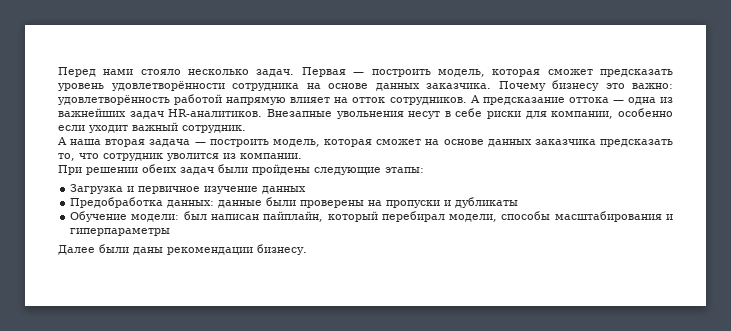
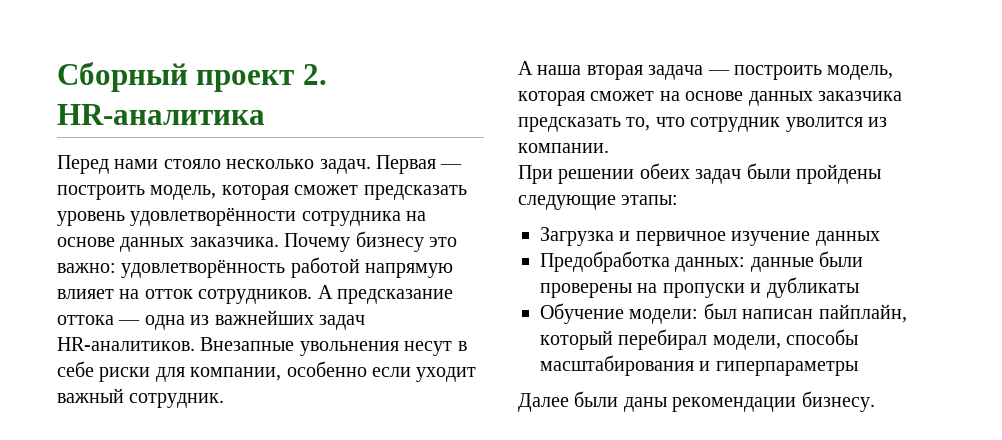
+ Сборный проект 2. HR-аналитика

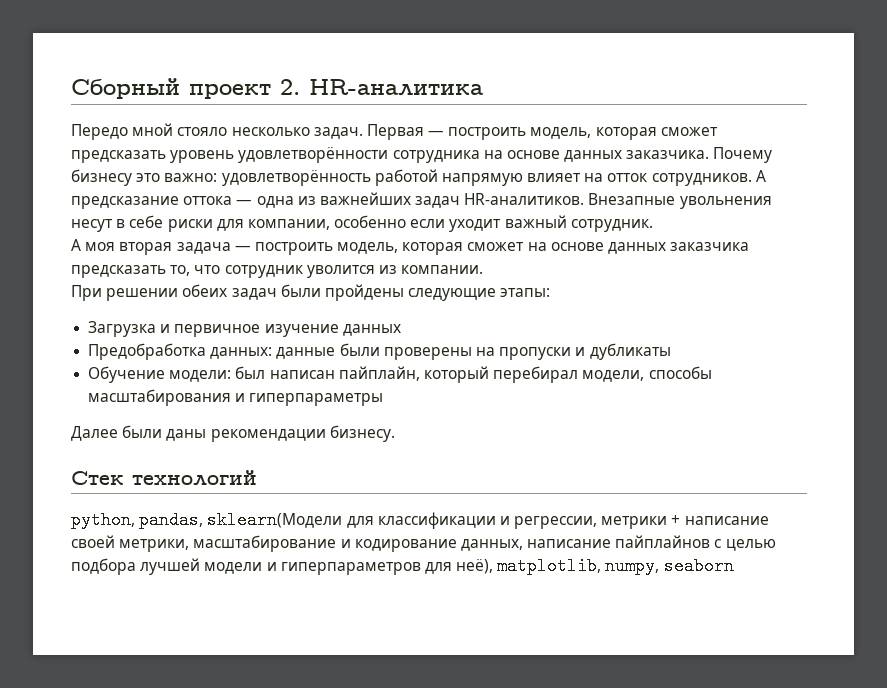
- Перед нами стояло несколько задач.
+ Передо мной стояло несколько задач.
- А наша вторая задача — построить модель, которая сможет на основе данных заказчика предсказать то, что сотрудник уволится из компании.
+ А моя вторая задача — построить модель, которая сможет на основе данных заказчика предсказать то, что сотрудник уволится из компании.
+ Стек технологий
+ python, pandas, sklearn(Модели для классификации и регрессии, метрики + написание своей метрики, масштабирование и кодирование данных, написание пайплайнов с целью подбора лучшей модели и гиперпараметров для неё), matplotlib, numpy, seaborn

